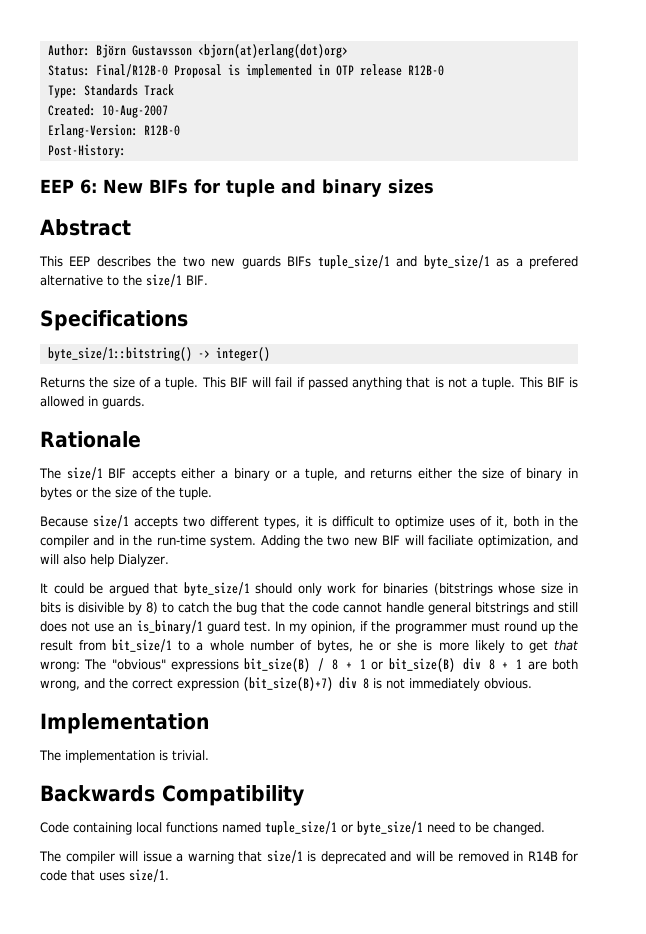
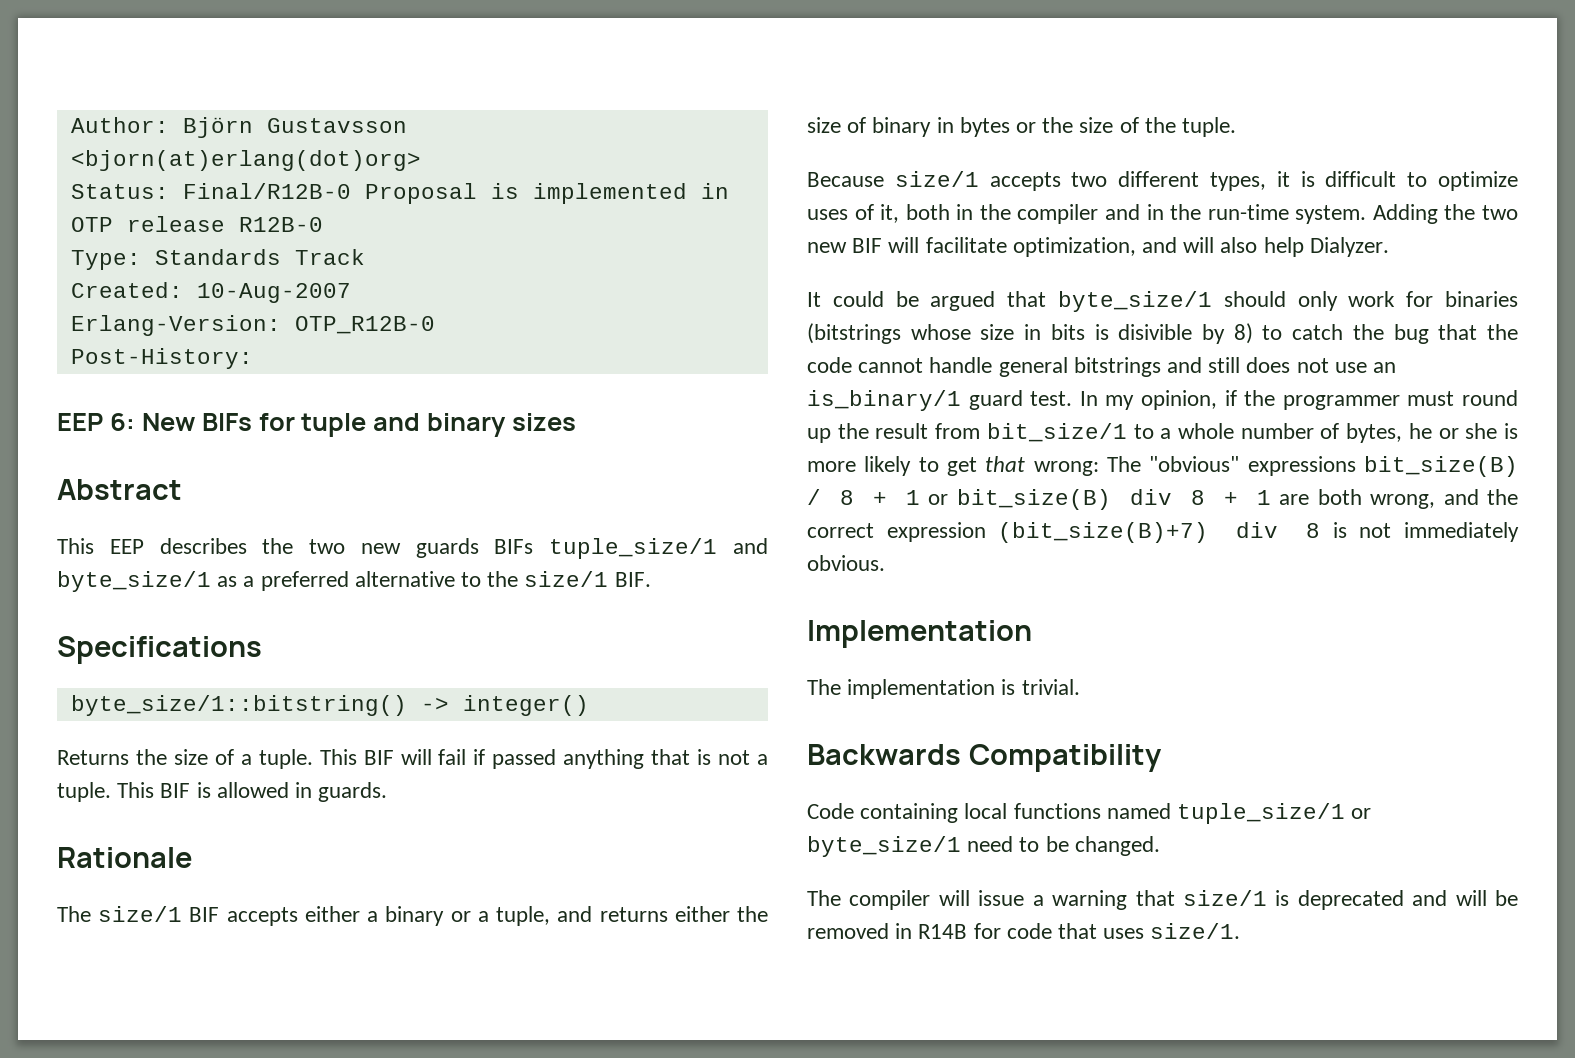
- Erlang-Version: R12B-0
+ Erlang-Version: OTP_R12B-0
- This EEP describes the two new guards BIFs tuple_size/1 and byte_size/1 as a prefered alternative to the size/1 BIF.
+ This EEP describes the two new guards BIFs tuple_size/1 and byte_size/1 as a preferred alternative to the size/1 BIF.
- Adding the two new BIF will faciliate optimization, and will also help Dialyzer.
+ Adding the two new BIF will facilitate optimization, and will also help Dialyzer.

